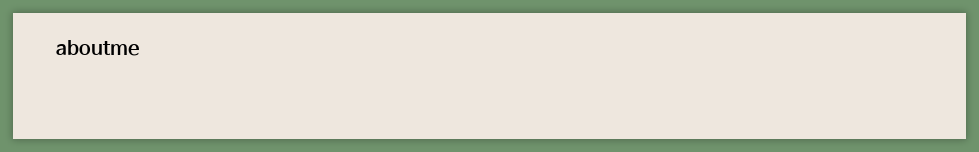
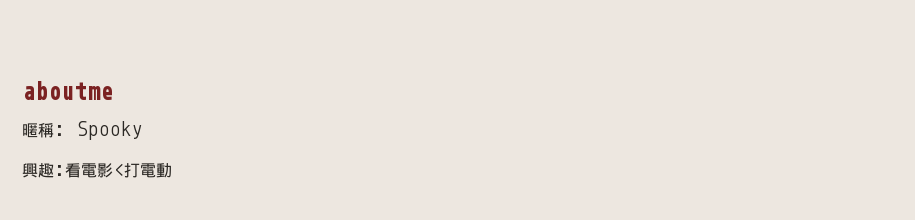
+ 暱稱: Spooky
+ 興趣:看電影<打電動

